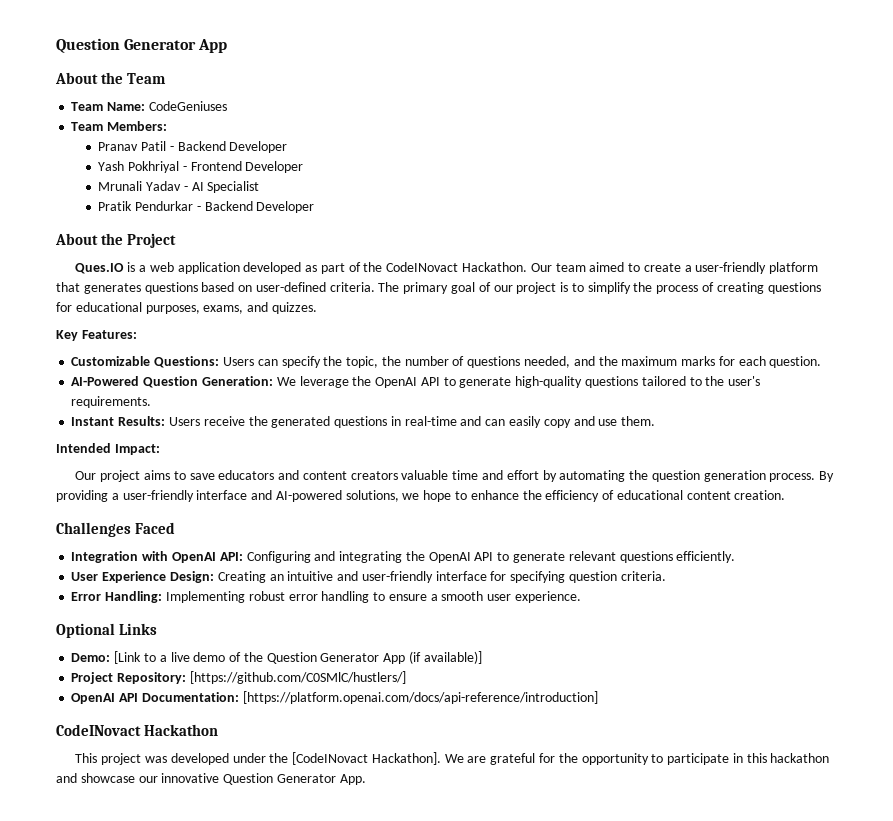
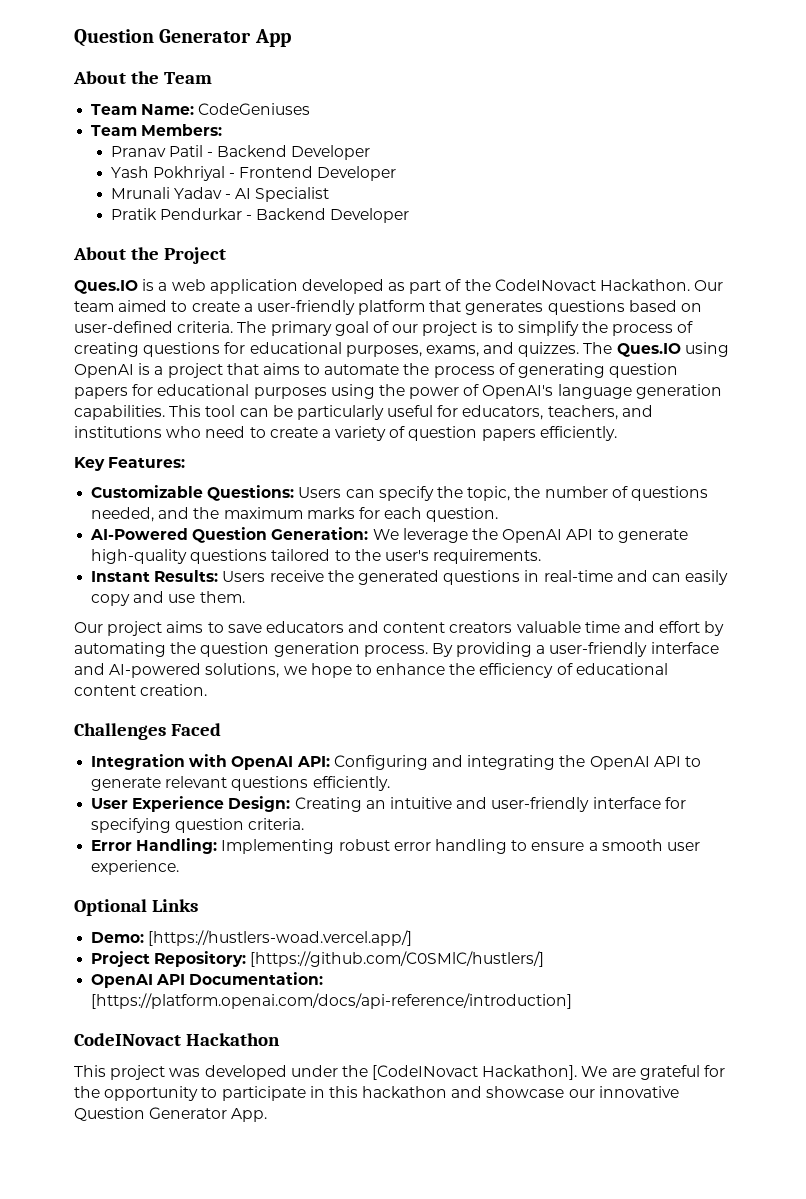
+ The Ques.IO using OpenAI is a project that aims to automate the process of generating question papers for educational purposes using the power of OpenAI's language generation capabilities. This tool can be particularly useful for educators, teachers, and institutions who need to create a variety of question papers efficiently.
- Intended Impact:
- Demo: [Link to a live demo of the Question Generator App (if available)]
+ Demo: [https://hustlers-woad.vercel.app/]

